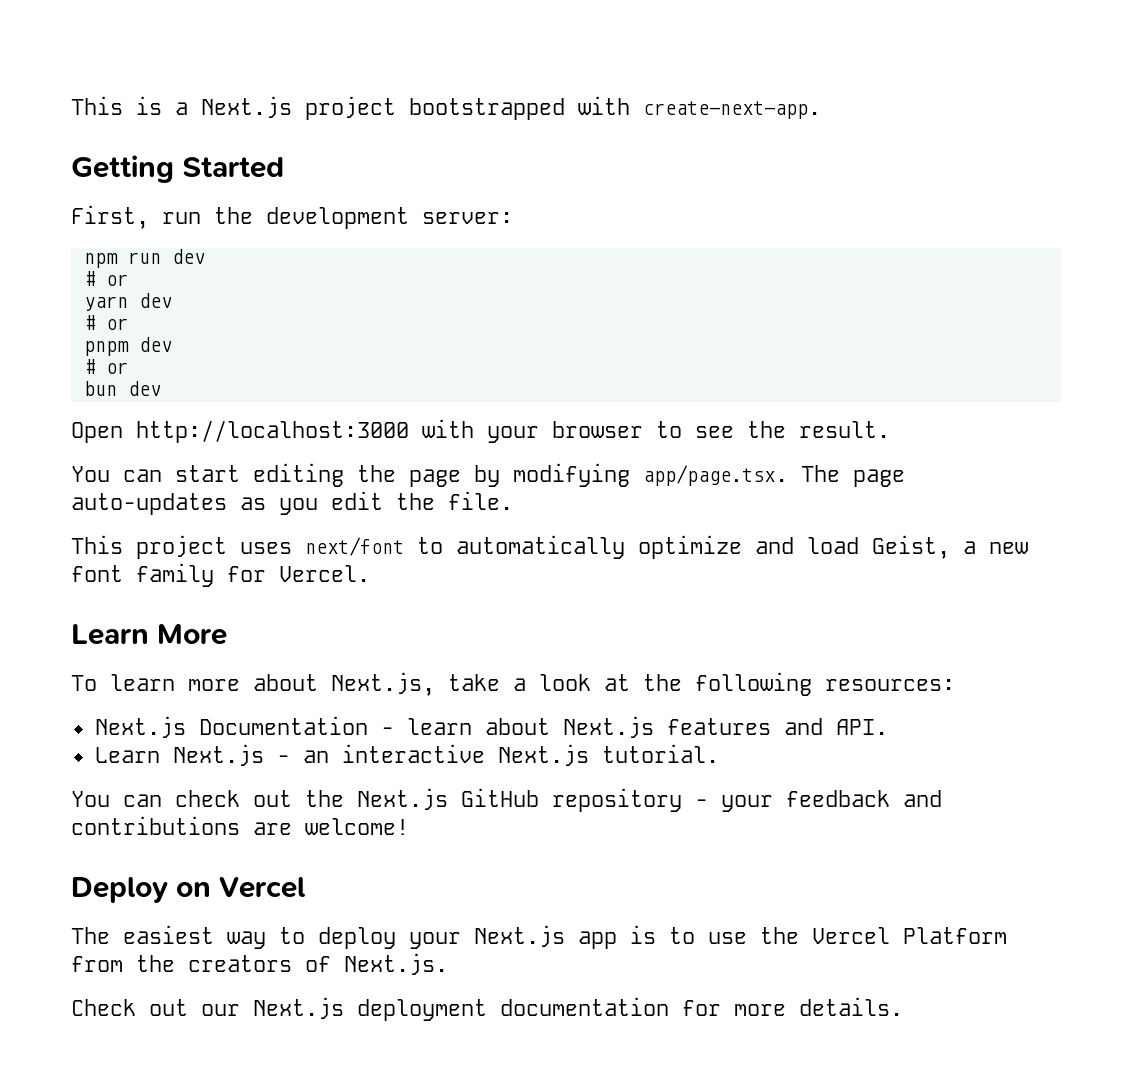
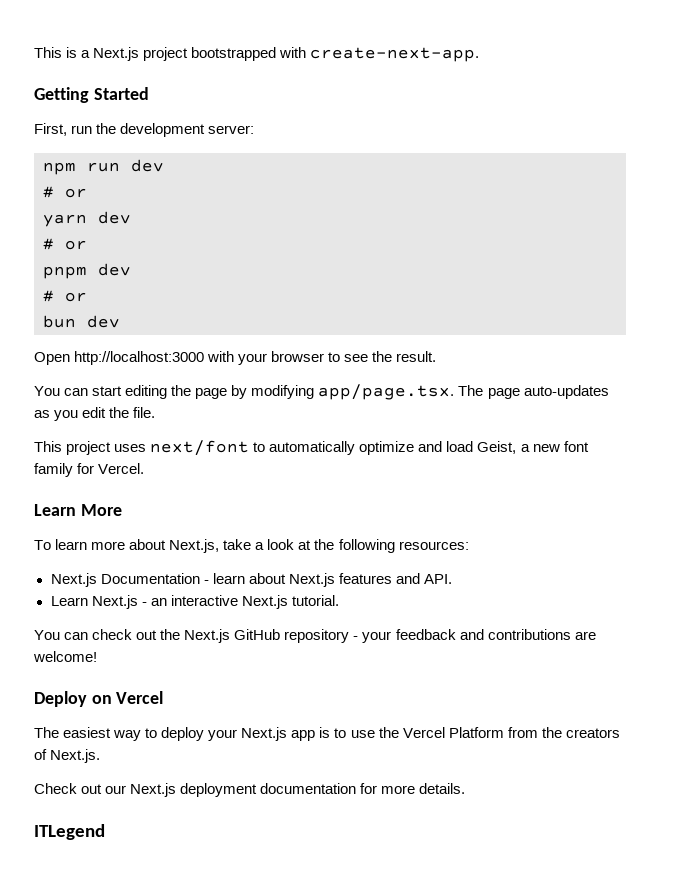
+ ITLegend

